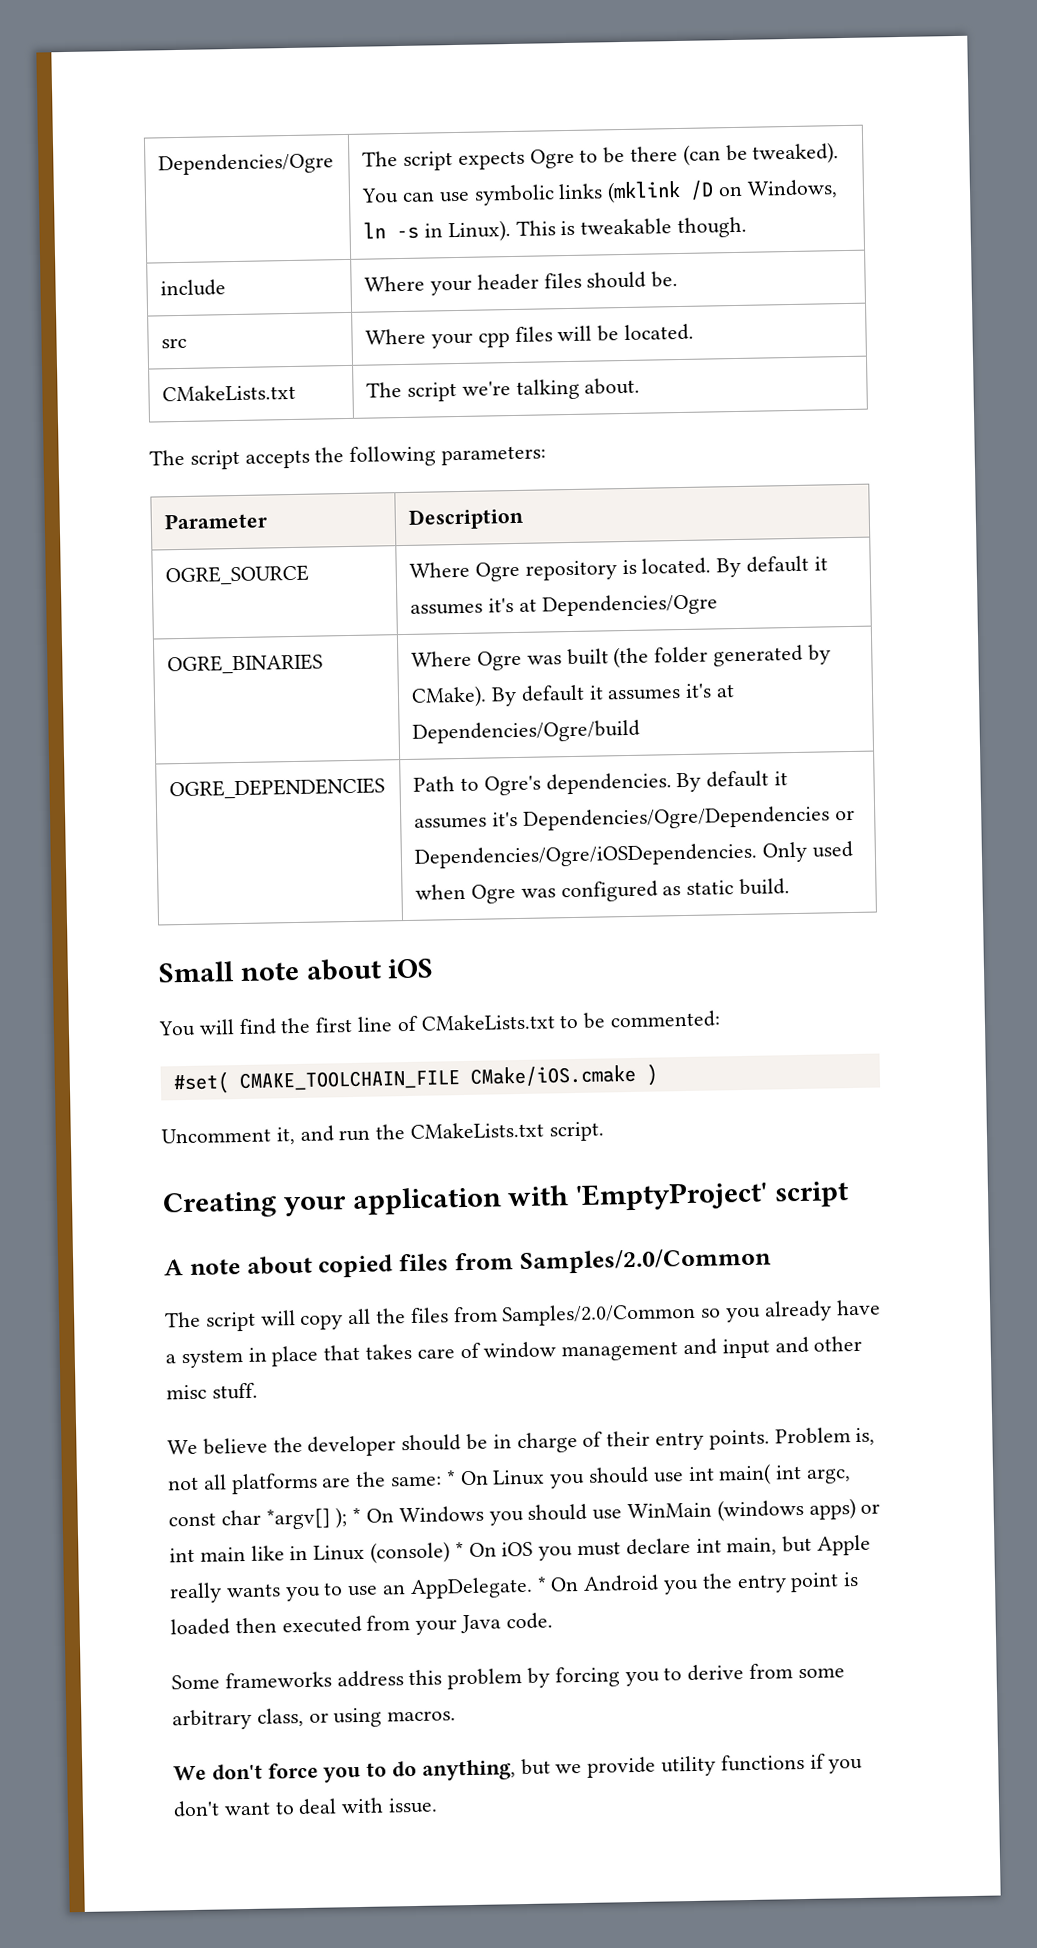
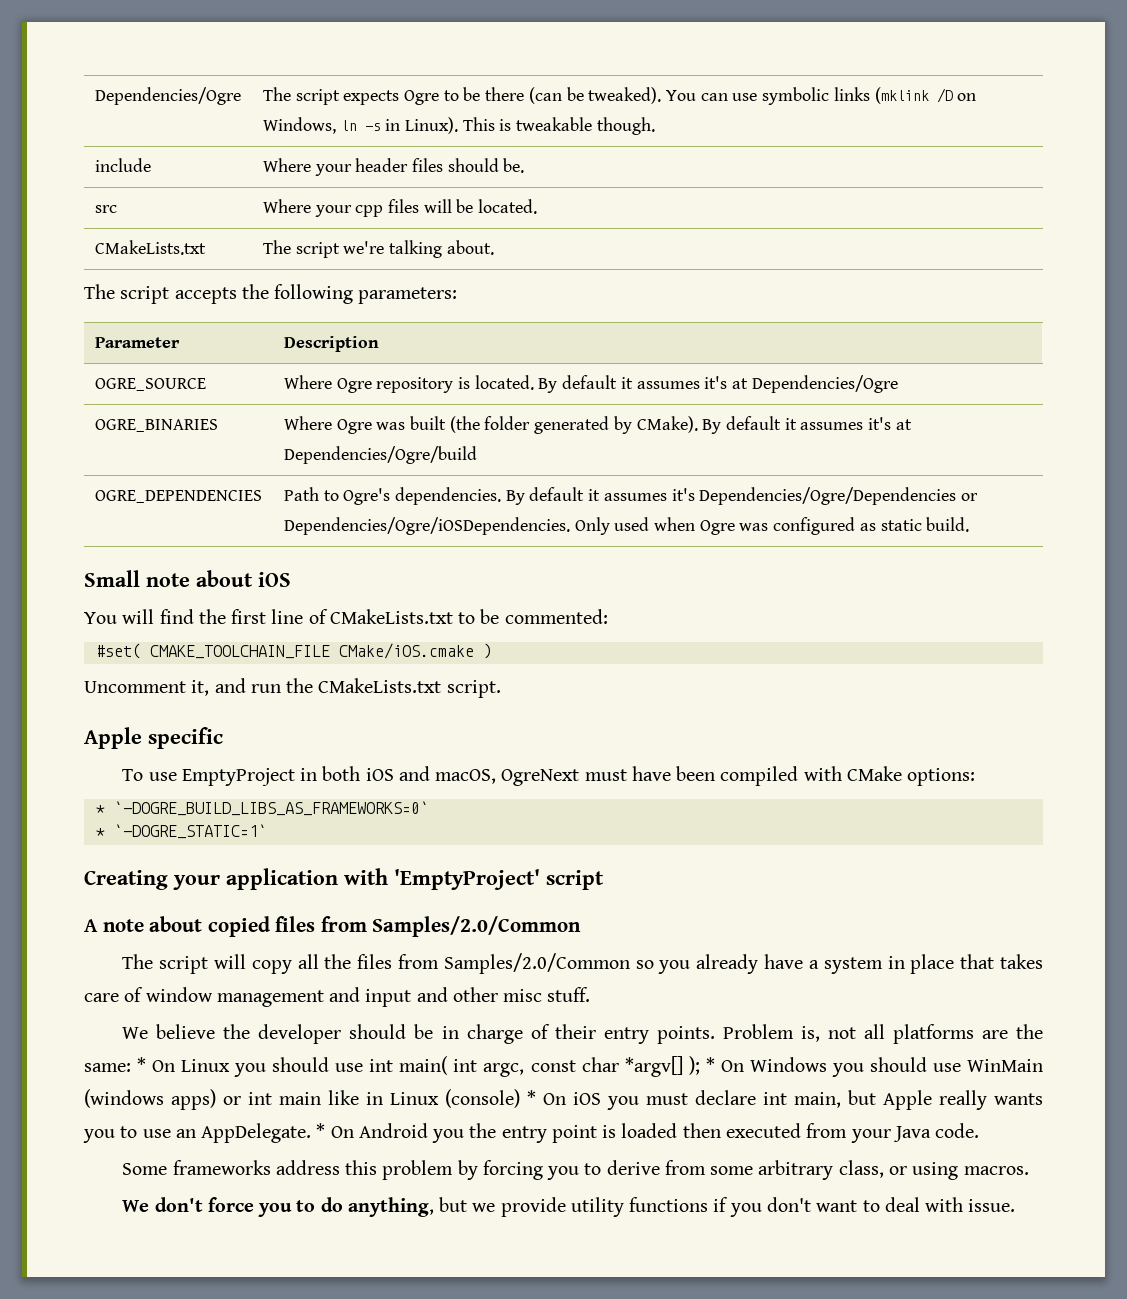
+ Apple specific
+ To use EmptyProject in both iOS and macOS, OgreNext must have been compiled with CMake options:
+ * `-DOGRE_BUILD_LIBS_AS_FRAMEWORKS=0`
+ * `-DOGRE_STATIC=1`

